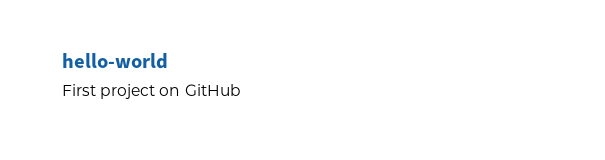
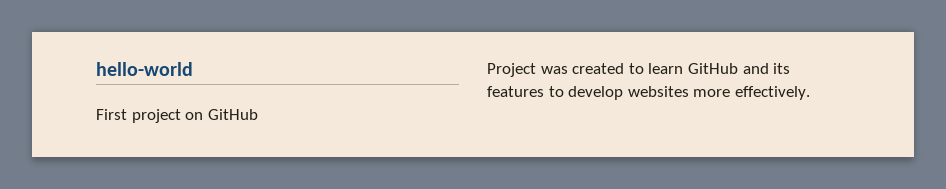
+ Project was created to learn GitHub and its features to develop websites more effectively.

